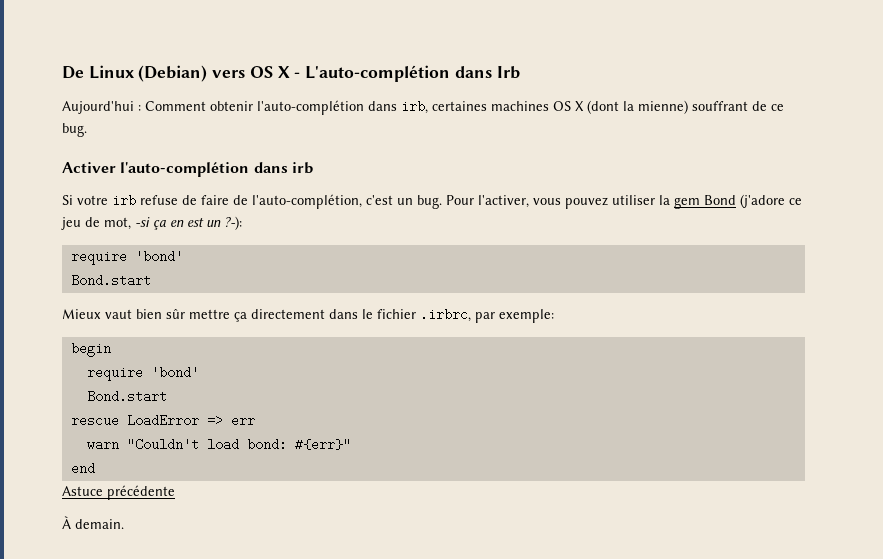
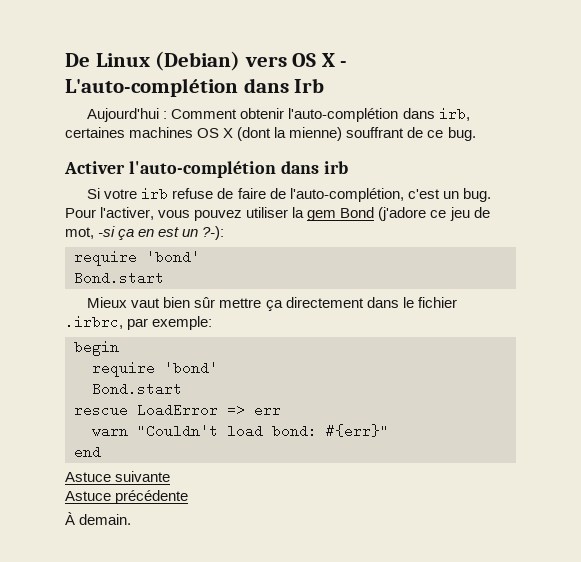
+ Astuce suivante

